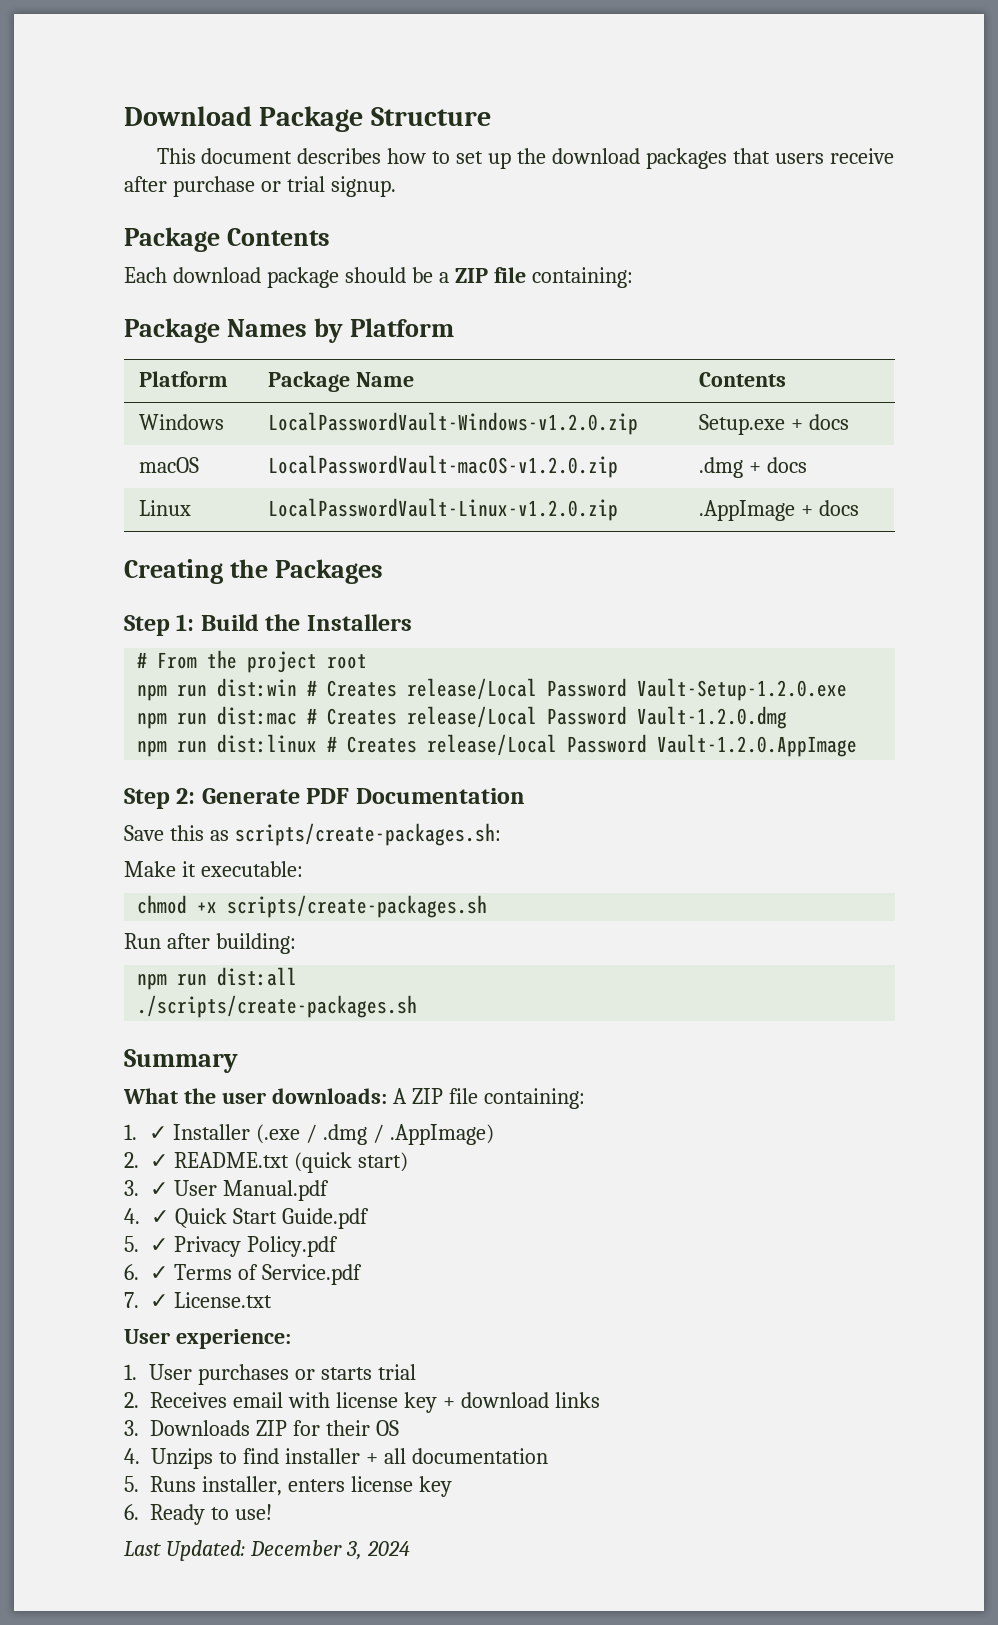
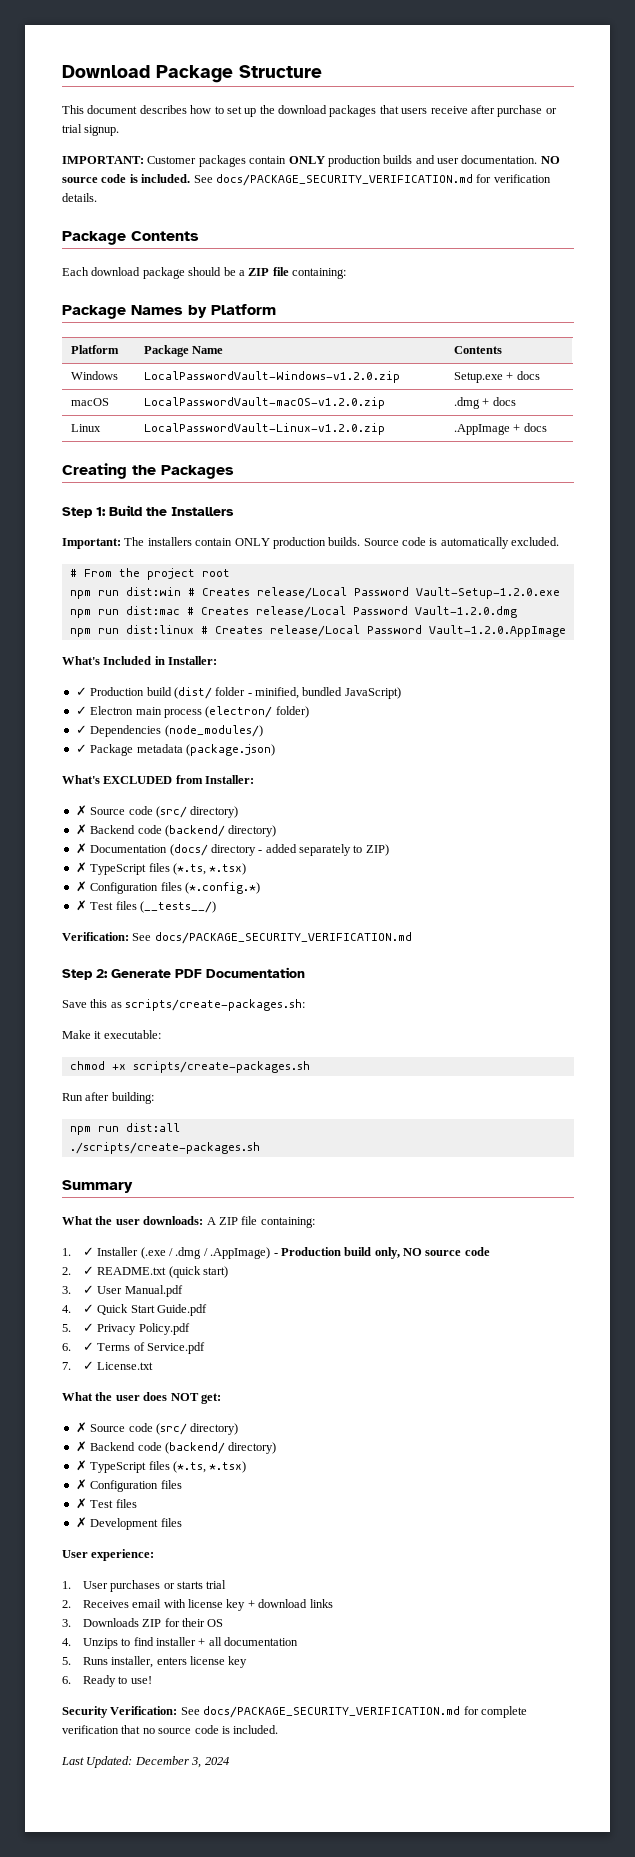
+ IMPORTANT: Customer packages contain ONLY production builds and user documentation. NO source code is included. See docs/PACKAGE_SECURITY_VERIFICATION.md for verification details.
+ Important: The installers contain ONLY production builds. Source code is automatically excluded.
+ What's Included in Installer:
+ ✓ Production build (dist/ folder - minified, bundled JavaScript)
+ ✓ Electron main process (electron/ folder)
+ ✓ Dependencies (node_modules/)
+ ✓ Package metadata (package.json)
+ What's EXCLUDED from Installer:
+ ✗ Source code (src/ directory)
+ ✗ Backend code (backend/ directory)
+ ✗ Documentation (docs/ directory - added separately to ZIP)
+ ✗ TypeScript files (*.ts, *.tsx)
+ ✗ Configuration files (*.config.*)
+ ✗ Test files (__tests__/)
+ Verification: See docs/PACKAGE_SECURITY_VERIFICATION.md
- 1. ✓ Installer (.exe / .dmg / .AppImage)
+ 1. ✓ Installer (.exe / .dmg / .AppImage) - Production build only, NO source code
+ What the user does NOT get:
+ ✗ Source code (src/ directory)
+ ✗ Backend code (backend/ directory)
+ ✗ TypeScript files (*.ts, *.tsx)
+ ✗ Configuration files
+ ✗ Test files
+ ✗ Development files
+ Security Verification: See docs/PACKAGE_SECURITY_VERIFICATION.md for complete verification that no source code is included.

